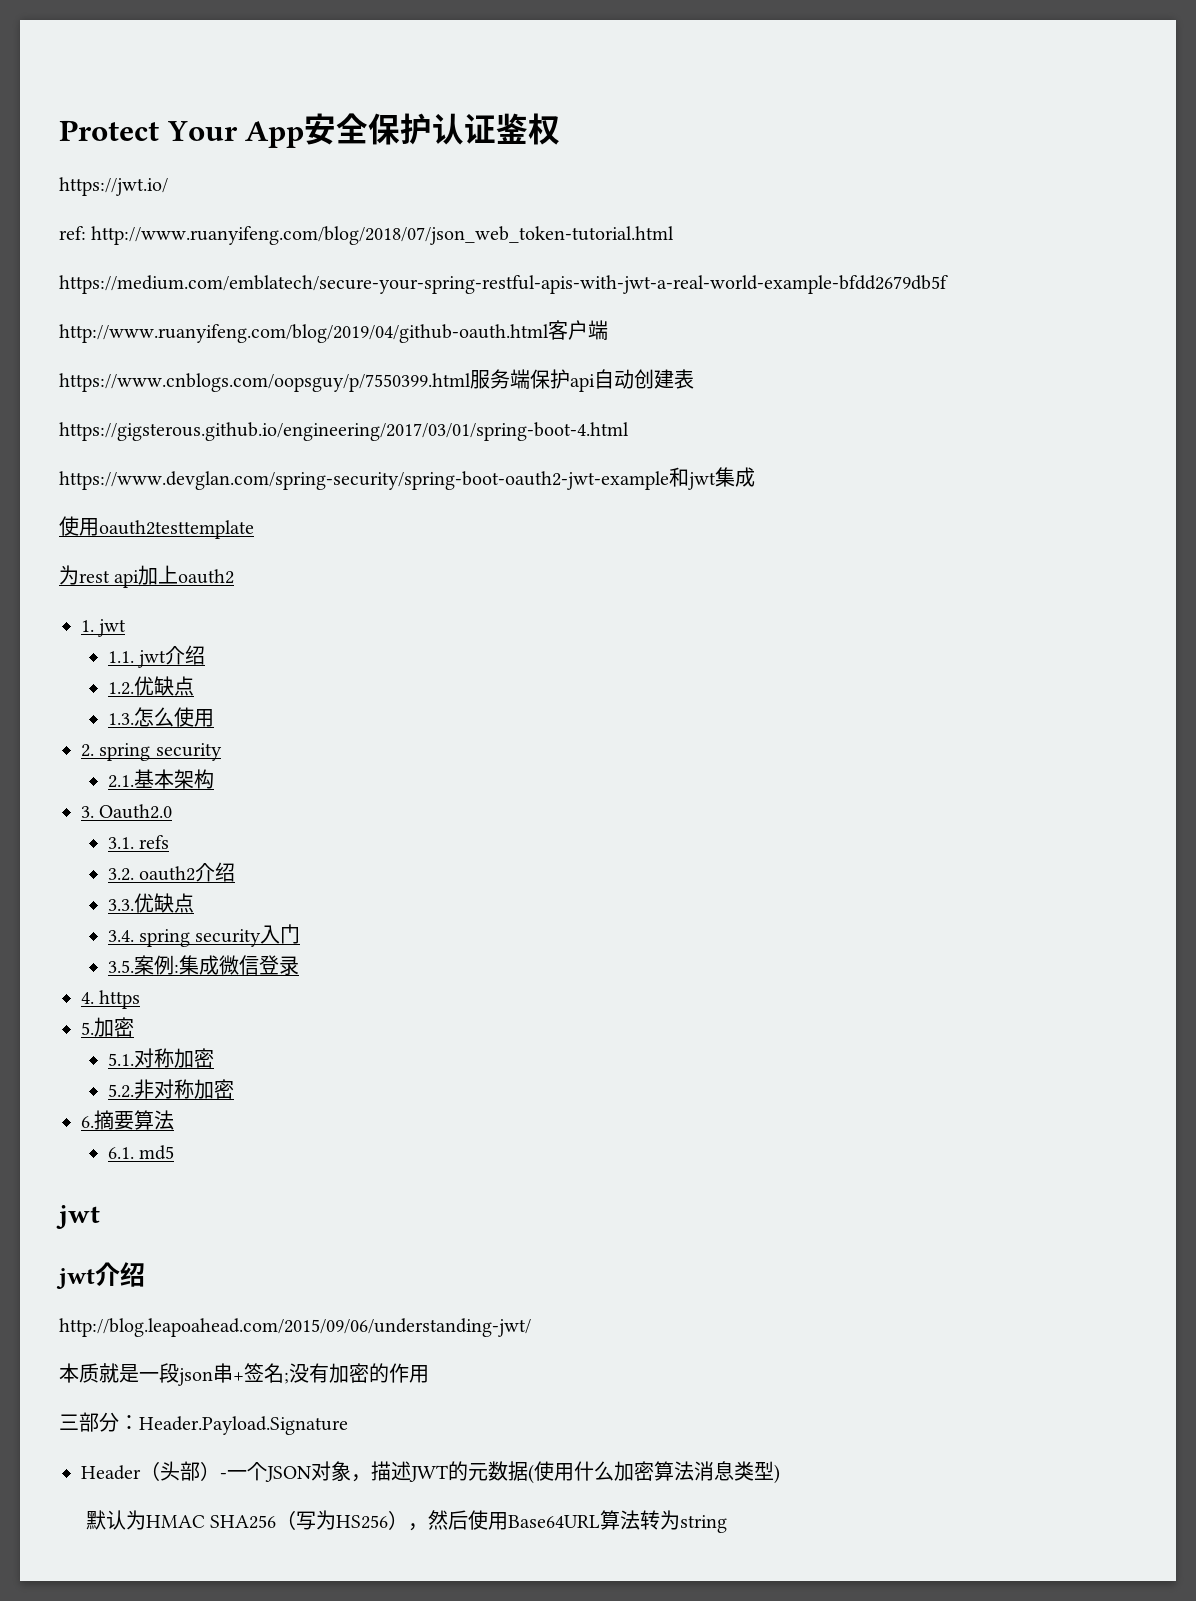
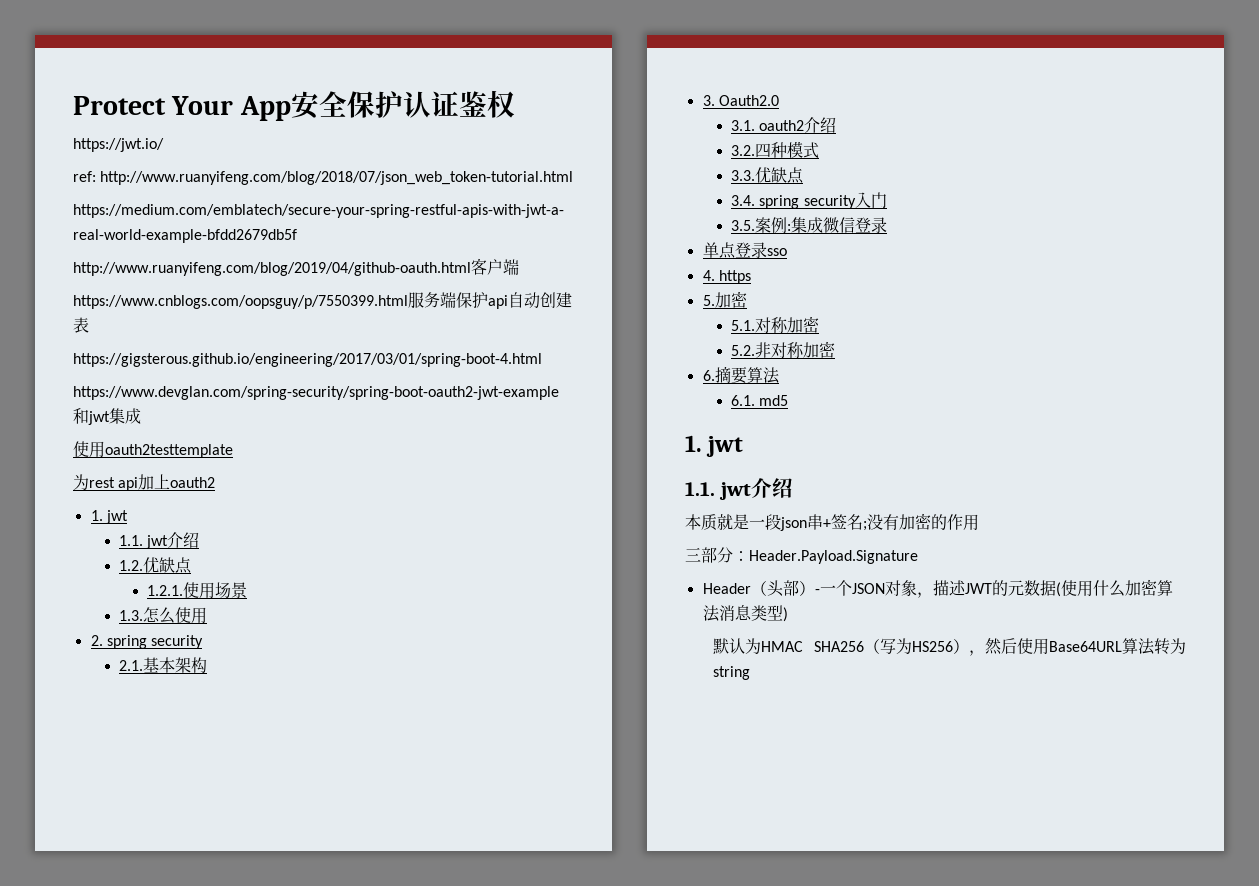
+ 1.2.1.使用场景
- 3.1. refs
- 3.2. oauth2介绍
+ 3.1. oauth2介绍
+ 3.2.四种模式
+ 单点登录sso
  6.1. md5
- jwt
- jwt介绍
- http://blog.leapoahead.com/2015/09/06/understanding-jwt/
+ 1. jwt
+ 1.1. jwt介绍

